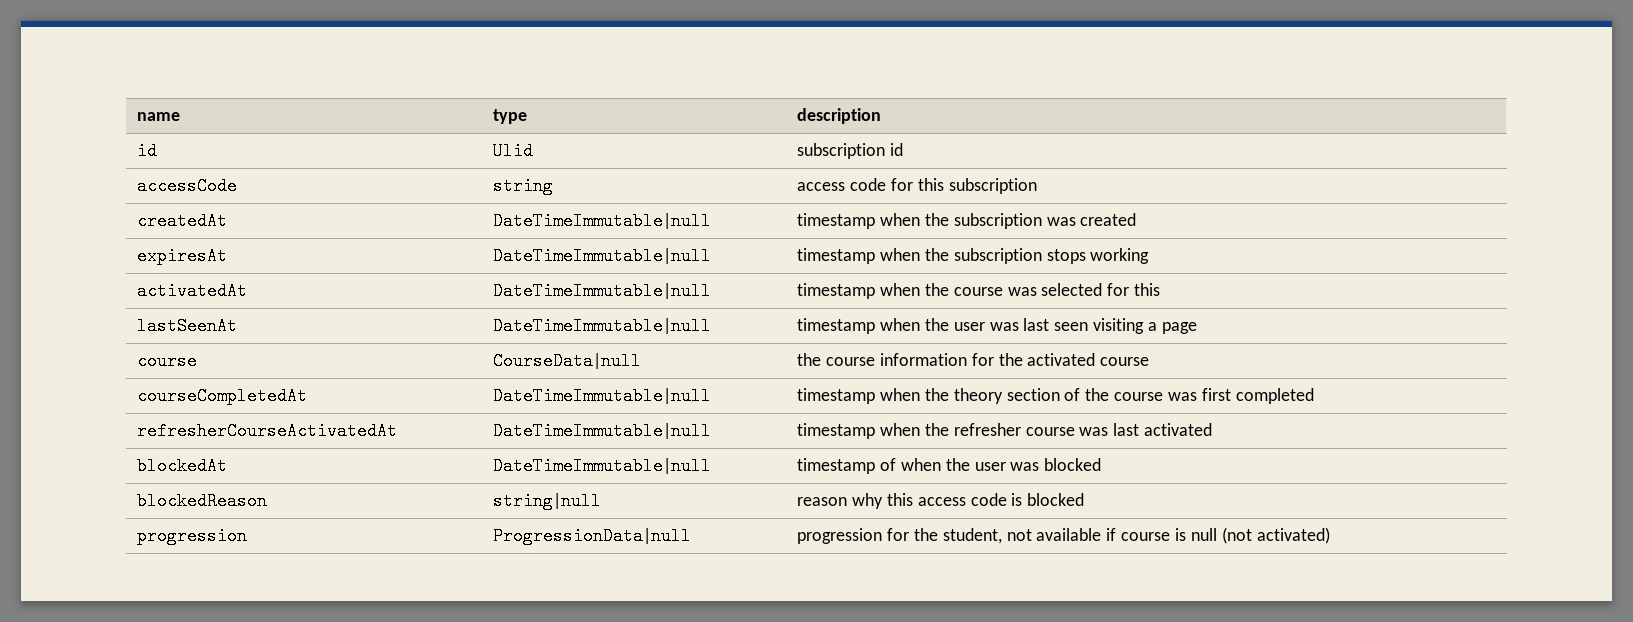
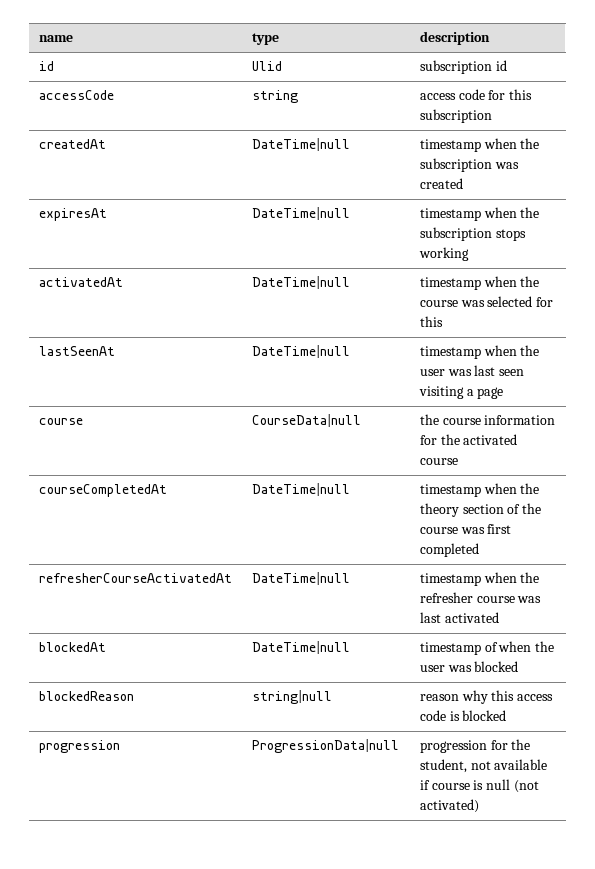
- createdAt | DateTimeImmutable|null | timestamp when the subscription was created
+ createdAt | DateTime|null | timestamp when the subscription was created
- expiresAt | DateTimeImmutable|null | timestamp when the subscription stops working
+ expiresAt | DateTime|null | timestamp when the subscription stops working
- activatedAt | DateTimeImmutable|null | timestamp when the course was selected for this
+ activatedAt | DateTime|null | timestamp when the course was selected for this
- lastSeenAt | DateTimeImmutable|null | timestamp when the user was last seen visiting a page
+ lastSeenAt | DateTime|null | timestamp when the user was last seen visiting a page
- courseCompletedAt | DateTimeImmutable|null | timestamp when the theory section of the course was first completed
+ courseCompletedAt | DateTime|null | timestamp when the theory section of the course was first completed
- refresherCourseActivatedAt | DateTimeImmutable|null | timestamp when the refresher course was last activated
+ refresherCourseActivatedAt | DateTime|null | timestamp when the refresher course was last activated
- blockedAt | DateTimeImmutable|null | timestamp of when the user was blocked
+ blockedAt | DateTime|null | timestamp of when the user was blocked

